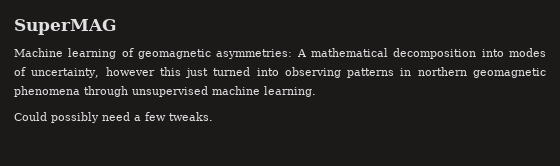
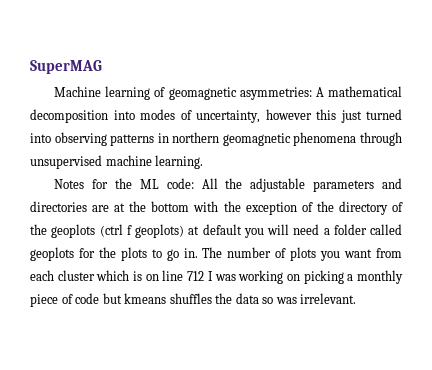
- Could possibly need a few tweaks.
+ Notes for the ML code: All the adjustable parameters and directories are at the bottom with the exception of the directory of the geoplots (ctrl f geoplots) at default you will need a folder called geoplots for the plots to go in. The number of plots you want from each cluster which is on line 712 I was working on picking a monthly piece of code but kmeans shuffles the data so was irrelevant.

